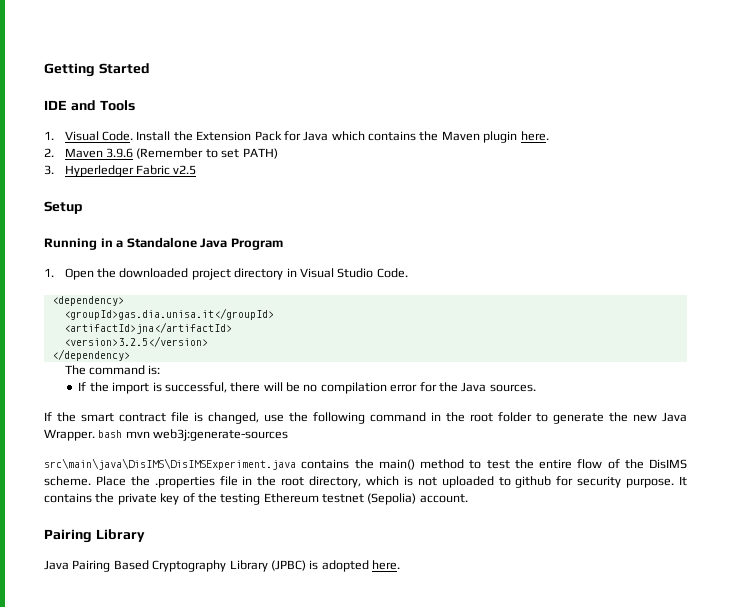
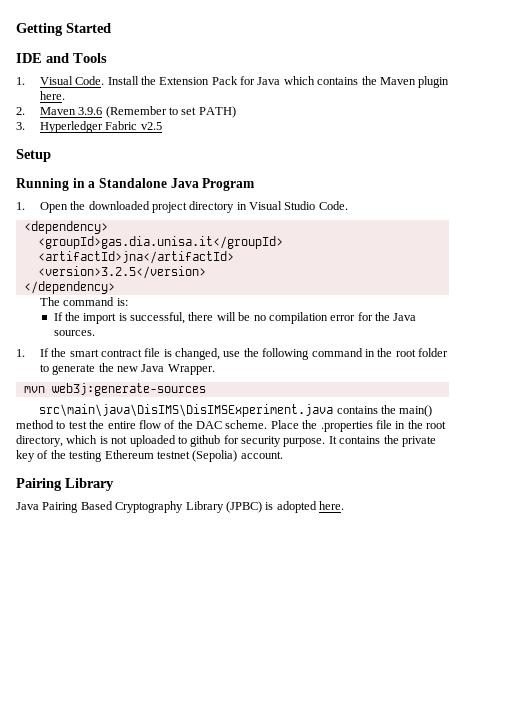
- If the smart contract file is changed, use the following command in the root folder to generate the new Java Wrapper. bash mvn web3j:generate-sources
+ 1. If the smart contract file is changed, use the following command in the root folder to generate the new Java Wrapper.
+ mvn web3j:generate-sources
- src\main\java\DisIMS\DisIMSExperiment.java contains the main() method to test the entire flow of the DisIMS scheme.
+ src\main\java\DisIMS\DisIMSExperiment.java contains the main() method to test the entire flow of the DAC scheme.

